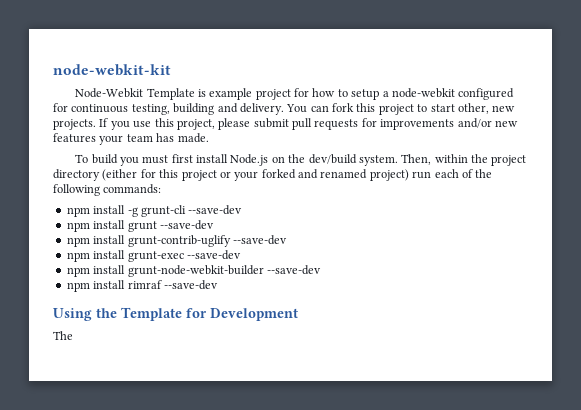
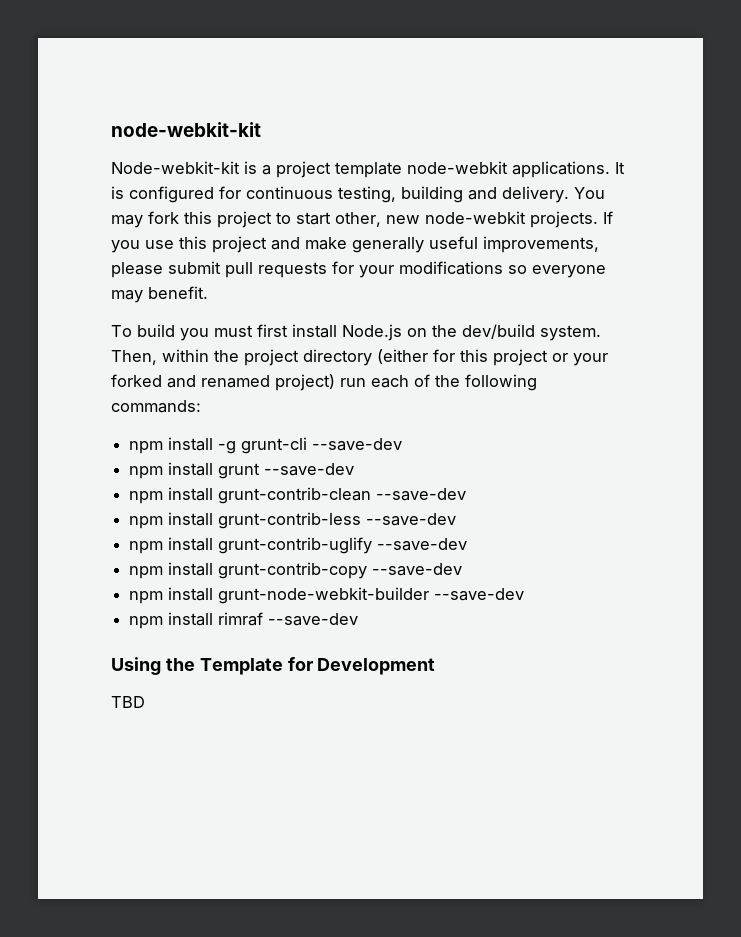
- Node-Webkit Template is example project for how to setup a node-webkit configured for continuous testing, building and delivery.
+ Node-webkit-kit is a project template node-webkit applications. It is configured for continuous testing, building and delivery.
- You can fork this project to start other, new projects.
+ You may fork this project to start other, new node-webkit projects.
- If you use this project, please submit pull requests for improvements and/or new features your team has made.
+ If you use this project and make generally useful improvements, please submit pull requests for your modifications so everyone may benefit.
+ npm install grunt-contrib-clean --save-dev
+ npm install grunt-contrib-less --save-dev
- npm install grunt-exec --save-dev
+ npm install grunt-contrib-copy --save-dev
- The
+ TBD

